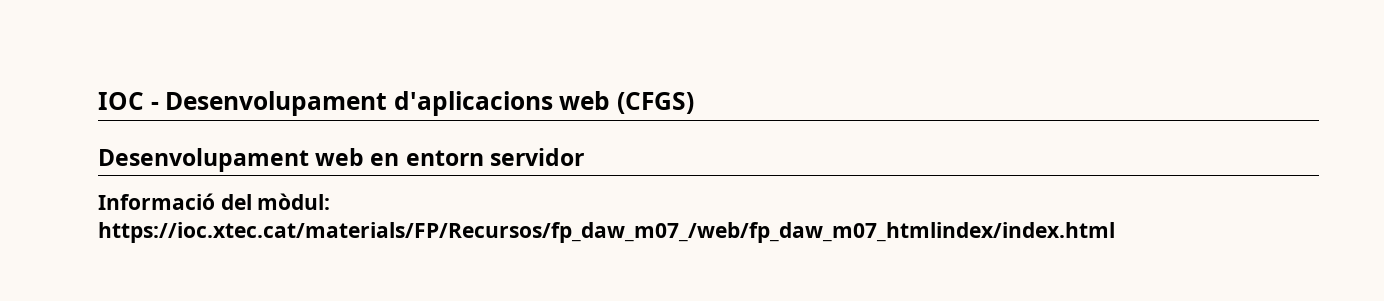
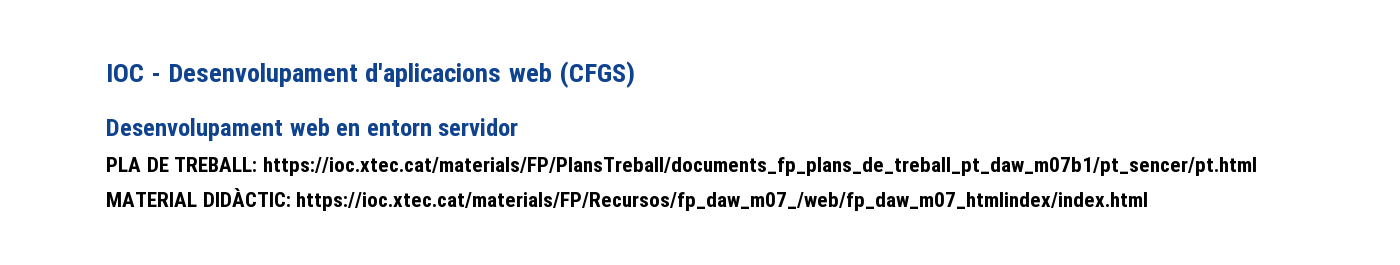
- Informació del mòdul: https://ioc.xtec.cat/materials/FP/Recursos/fp_daw_m07_/web/fp_daw_m07_htmlindex/index.html
+ PLA DE TREBALL: https://ioc.xtec.cat/materials/FP/PlansTreball/documents_fp_plans_de_treball_pt_daw_m07b1/pt_sencer/pt.html
+ MATERIAL DIDÀCTIC: https://ioc.xtec.cat/materials/FP/Recursos/fp_daw_m07_/web/fp_daw_m07_htmlindex/index.html

